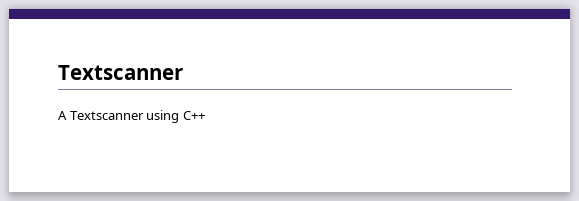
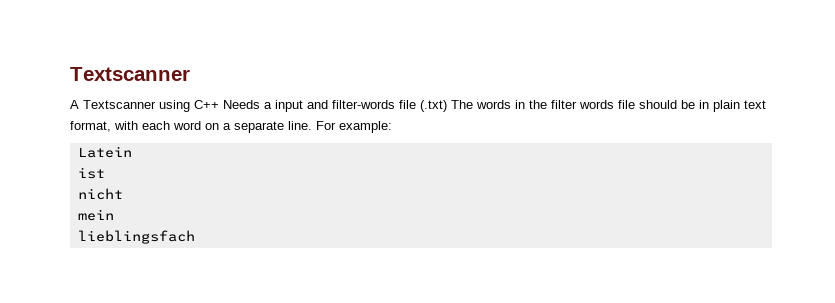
- A Textscanner using C++
+ A Textscanner using C++ Needs a input and filter-words file (.txt) The words in the filter words file should be in plain text format, with each word on a separate line. For example:
+ Latein
+ ist
+ nicht
+ mein
+ lieblingsfach

